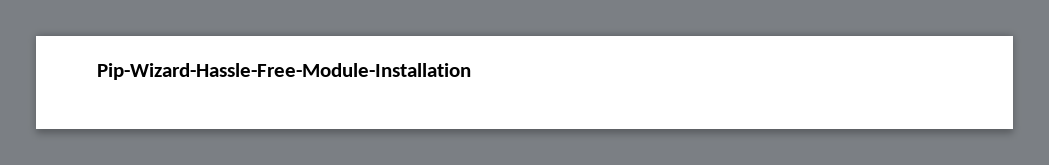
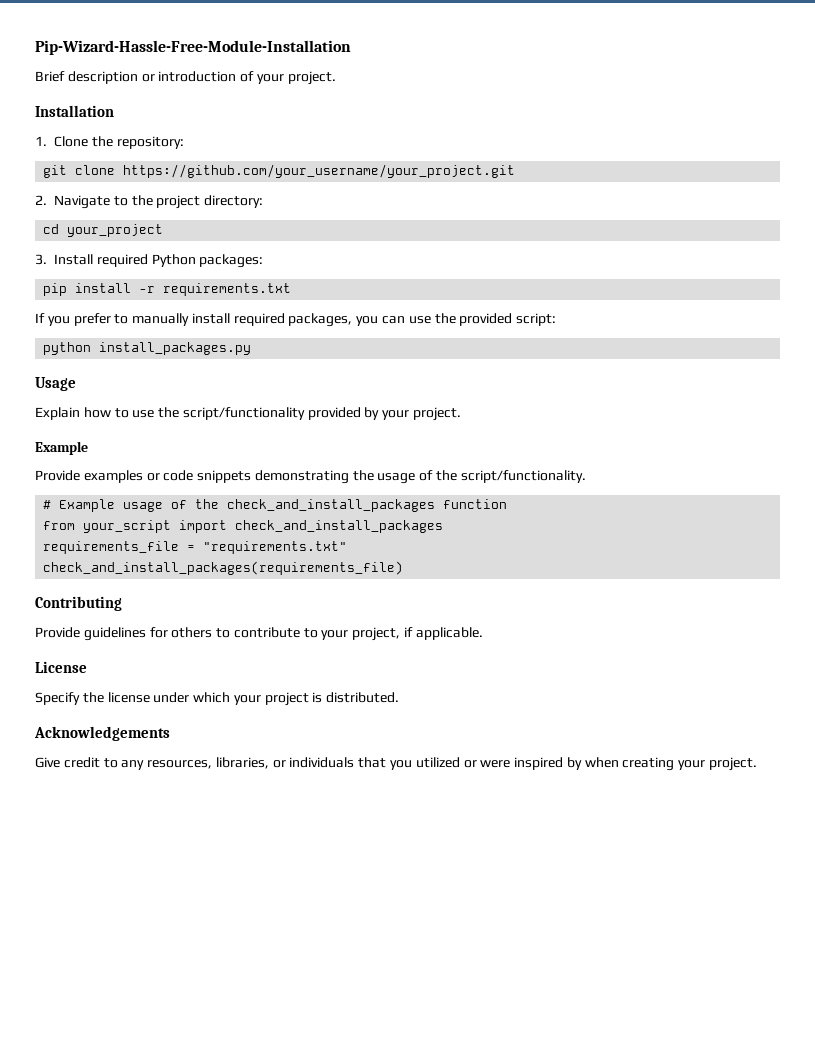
+ Brief description or introduction of your project.
+ Installation
+ 1. Clone the repository:
+ git clone https://github.com/your_username/your_project.git
+ 2. Navigate to the project directory:
+ cd your_project
+ 3. Install required Python packages:
+ pip install -r requirements.txt
+ If you prefer to manually install required packages, you can use the provided script:
+ python install_packages.py
+ Usage
+ Explain how to use the script/functionality provided by your project.
+ Example
+ Provide examples or code snippets demonstrating the usage of the script/functionality.
+ # Example usage of the check_and_install_packages function
+ from your_script import check_and_install_packages
+ requirements_file = "requirements.txt"
+ check_and_install_packages(requirements_file)
+ Contributing
+ Provide guidelines for others to contribute to your project, if applicable.
+ License
+ Specify the license under which your project is distributed.
+ Acknowledgements
+ Give credit to any resources, libraries, or individuals that you utilized or were inspired by when creating your project.

